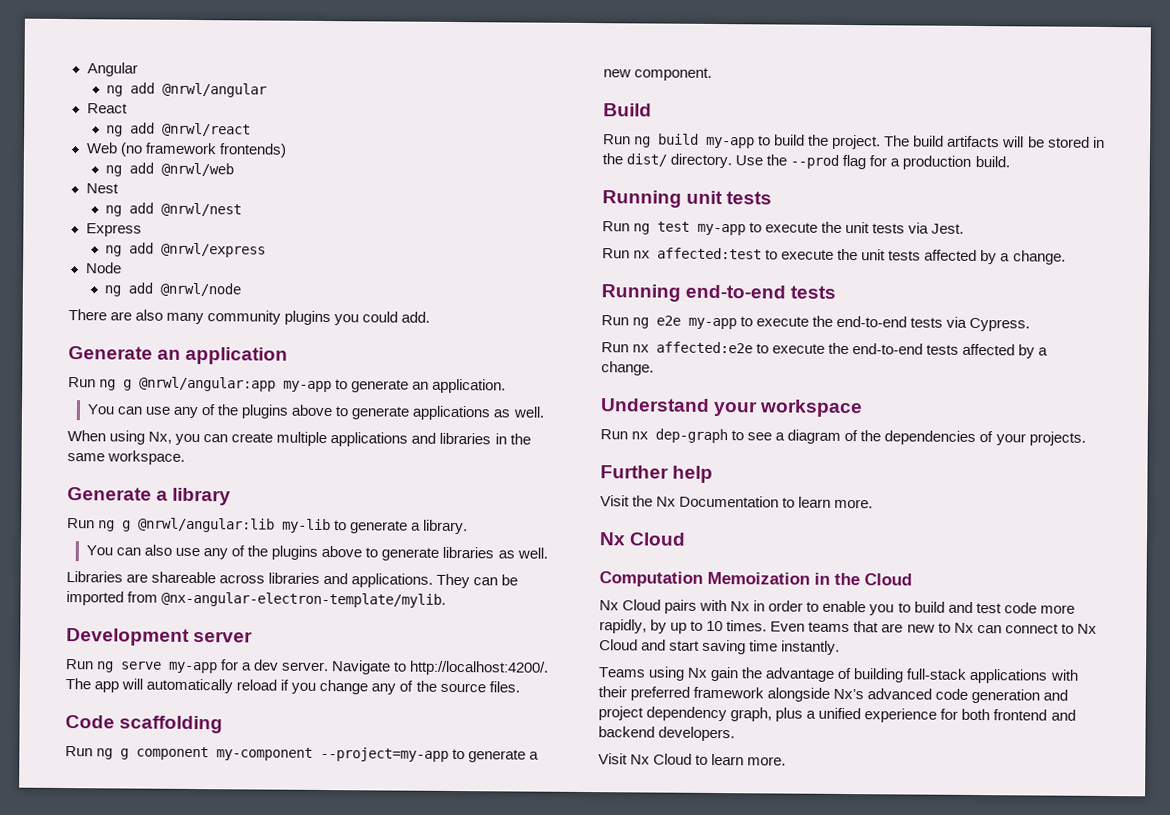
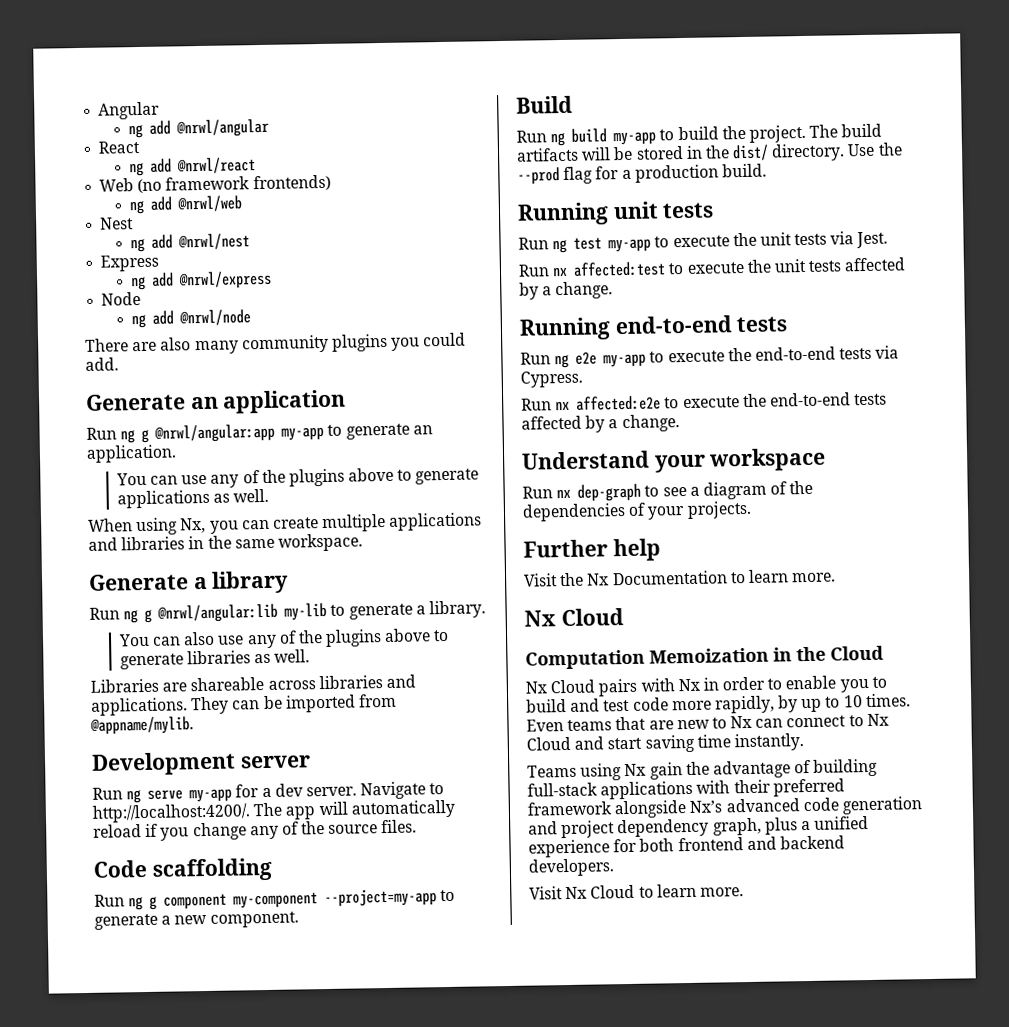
- They can be imported from @nx-angular-electron-template/mylib.
+ They can be imported from @appname/mylib.

